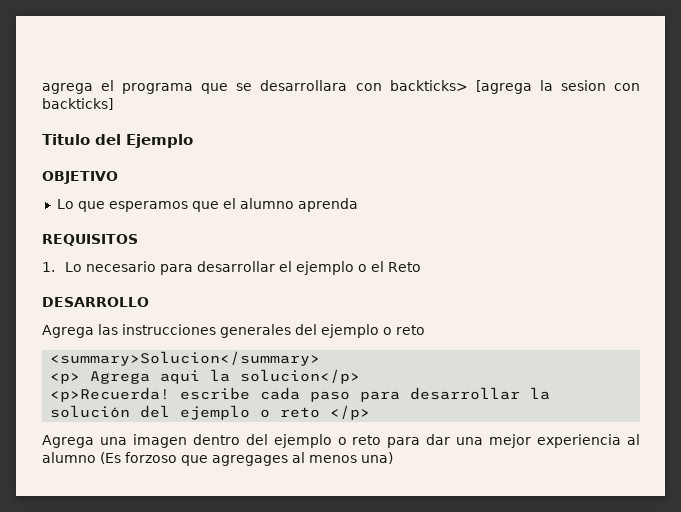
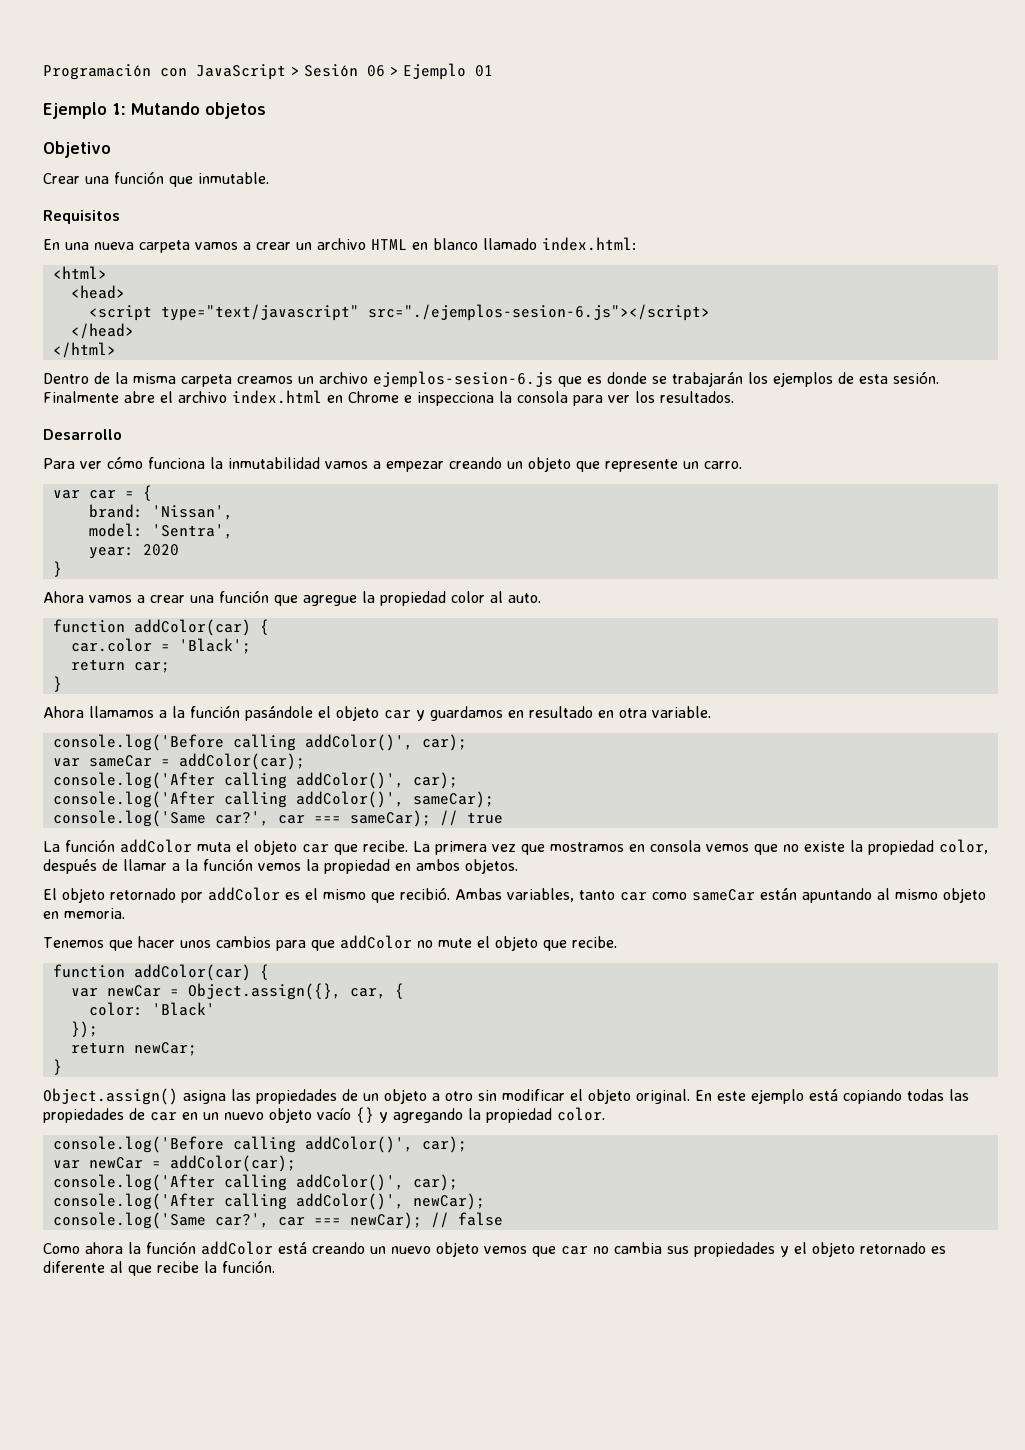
- agrega el programa que se desarrollara con backticks> [agrega la sesion con backticks]
- Titulo del Ejemplo
- OBJETIVO
- Lo que esperamos que el alumno aprenda
- REQUISITOS
- 1. Lo necesario para desarrollar el ejemplo o el Reto
- DESARROLLO
- Agrega las instrucciones generales del ejemplo o reto
- <summary>Solucion</summary>
- <p> Agrega aqui la solucion</p>
- <p>Recuerda! escribe cada paso para desarrollar la solución del ejemplo o reto </p>
- Agrega una imagen dentro del ejemplo o reto para dar una mejor experiencia al alumno (Es forzoso que agregages al menos una)
+ Programación con JavaScript > Sesión 06 > Ejemplo 01
+ Ejemplo 1: Mutando objetos
+ Objetivo
+ Crear una función que inmutable.
+ Requisitos
+ En una nueva carpeta vamos a crear un archivo HTML en blanco llamado index.html:
+ <html>
+ <head>
+ <script type="text/javascript" src="./ejemplos-sesion-6.js"></script>
+ </head>
+ </html>
+ Dentro de la misma carpeta creamos un archivo ejemplos-sesion-6.js que es donde se trabajarán los ejemplos de esta sesión. Finalmente abre el archivo index.html en Chrome e inspecciona la consola para ver los resultados.
+ Desarrollo
+ Para ver cómo funciona la inmutabilidad vamos a empezar creando un objeto que represente un carro.
+ var car = {
+ brand: 'Nissan',
+ model: 'Sentra',
+ year: 2020
+ }
+ Ahora vamos a crear una función que agregue la propiedad color al auto.
+ function addColor(car) {
+ car.color = 'Black';
+ return car;
+ }
+ Ahora llamamos a la función pasándole el objeto car y guardamos en resultado en otra variable.
+ console.log('Before calling addColor()', car);
+ var sameCar = addColor(car);
+ console.log('After calling addColor()', car);
+ console.log('After calling addColor()', sameCar);
+ console.log('Same car?', car === sameCar); // true
+ La función addColor muta el objeto car que recibe. La primera vez que mostramos en consola vemos que no existe la propiedad color, después de llamar a la función vemos la propiedad en ambos objetos.
+ El objeto retornado por addColor es el mismo que recibió. Ambas variables, tanto car como sameCar están apuntando al mismo objeto en memoria.
+ Tenemos que hacer unos cambios para que addColor no mute el objeto que recibe.
+ function addColor(car) {
+ var newCar = Object.assign({}, car, {
+ color: 'Black'
+ });
+ return newCar;
+ }
+ Object.assign() asigna las propiedades de un objeto a otro sin modificar el objeto original. En este ejemplo está copiando todas las propiedades de car en un nuevo objeto vacío {} y agregando la propiedad color.
+ console.log('Before calling addColor()', car);
+ var newCar = addColor(car);
+ console.log('After calling addColor()', car);
+ console.log('After calling addColor()', newCar);
+ console.log('Same car?', car === newCar); // false
+ Como ahora la función addColor está creando un nuevo objeto vemos que car no cambia sus propiedades y el objeto retornado es diferente al que recibe la función.

